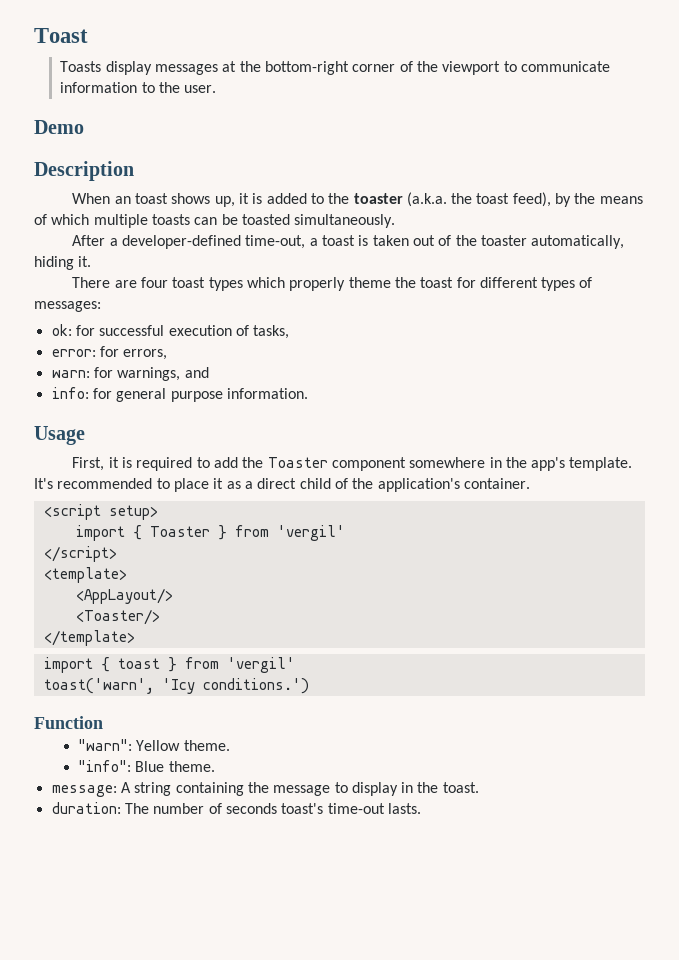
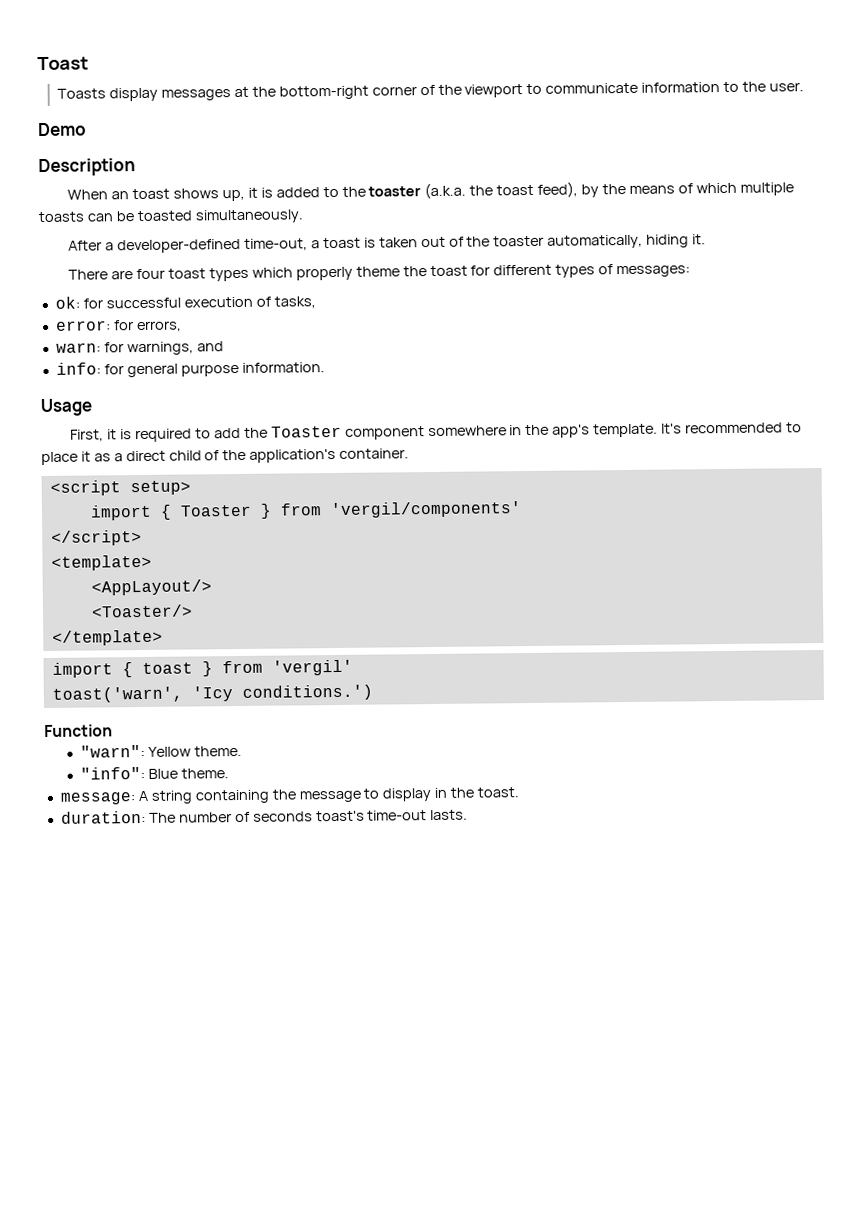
- import { Toaster } from 'vergil'
+ import { Toaster } from 'vergil/components'

